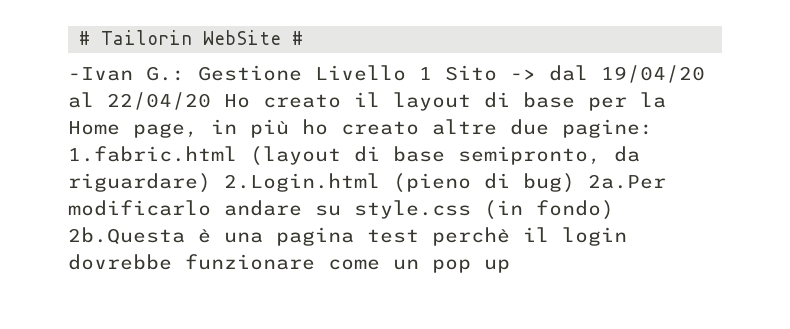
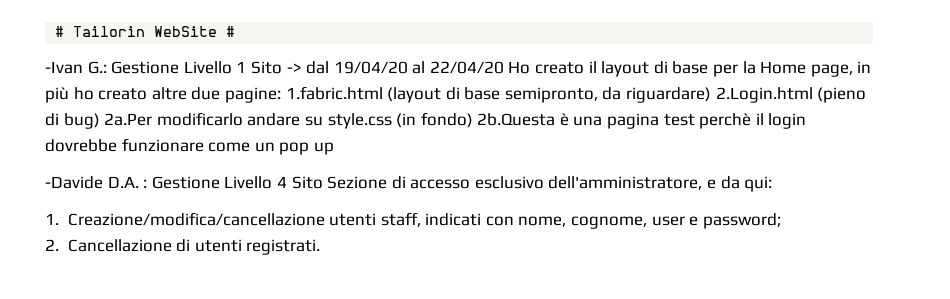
+ -Davide D.A. : Gestione Livello 4 Sito Sezione di accesso esclusivo dell'amministratore, e da qui:
+ 1. Creazione/modifica/cancellazione utenti staff, indicati con nome, cognome, user e password;
+ 2. Cancellazione di utenti registrati.

